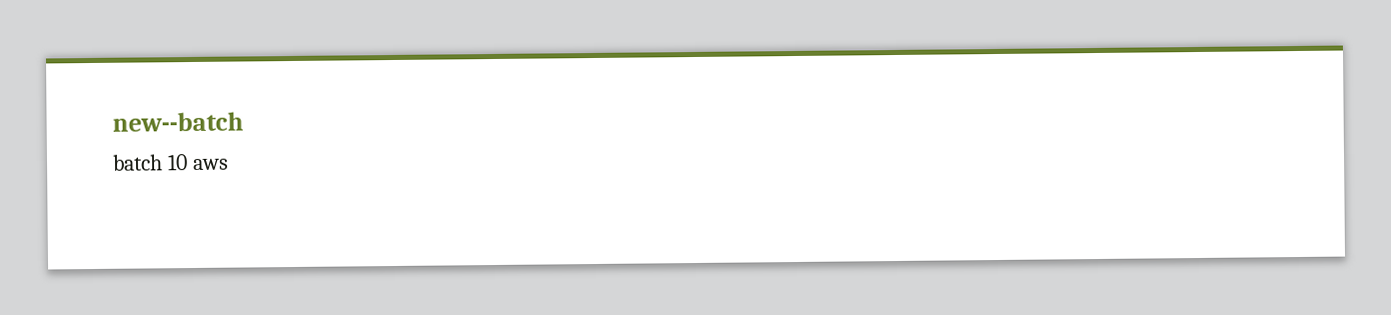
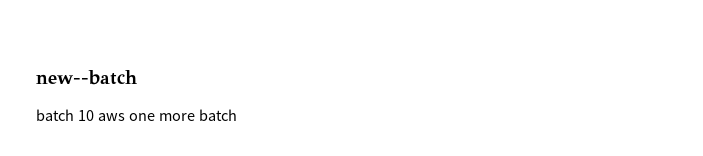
- batch 10 aws
+ batch 10 aws one more batch

